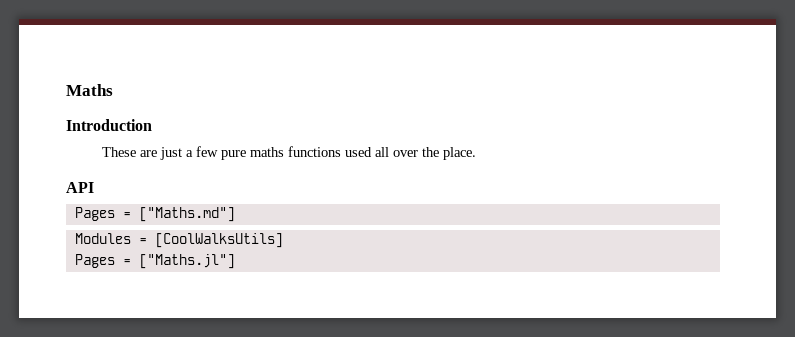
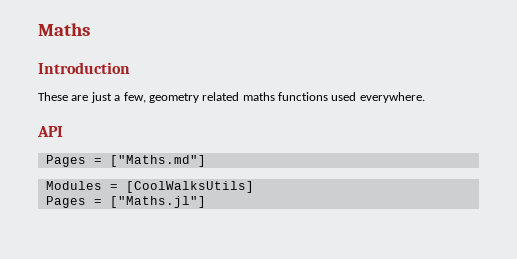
- These are just a few pure maths functions used all over the place.
+ These are just a few, geometry related maths functions used everywhere.

